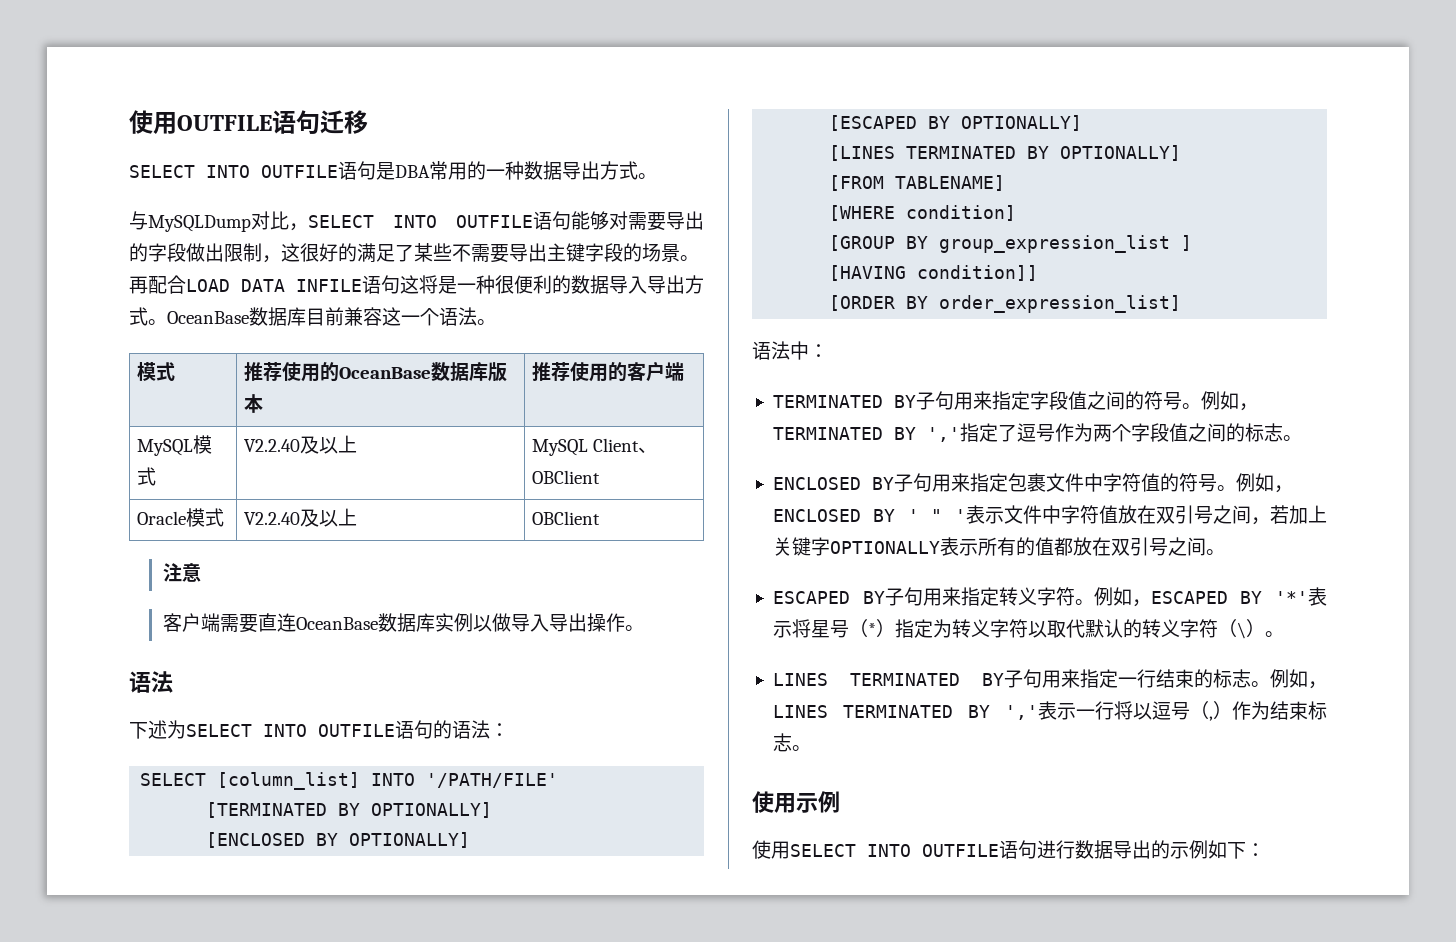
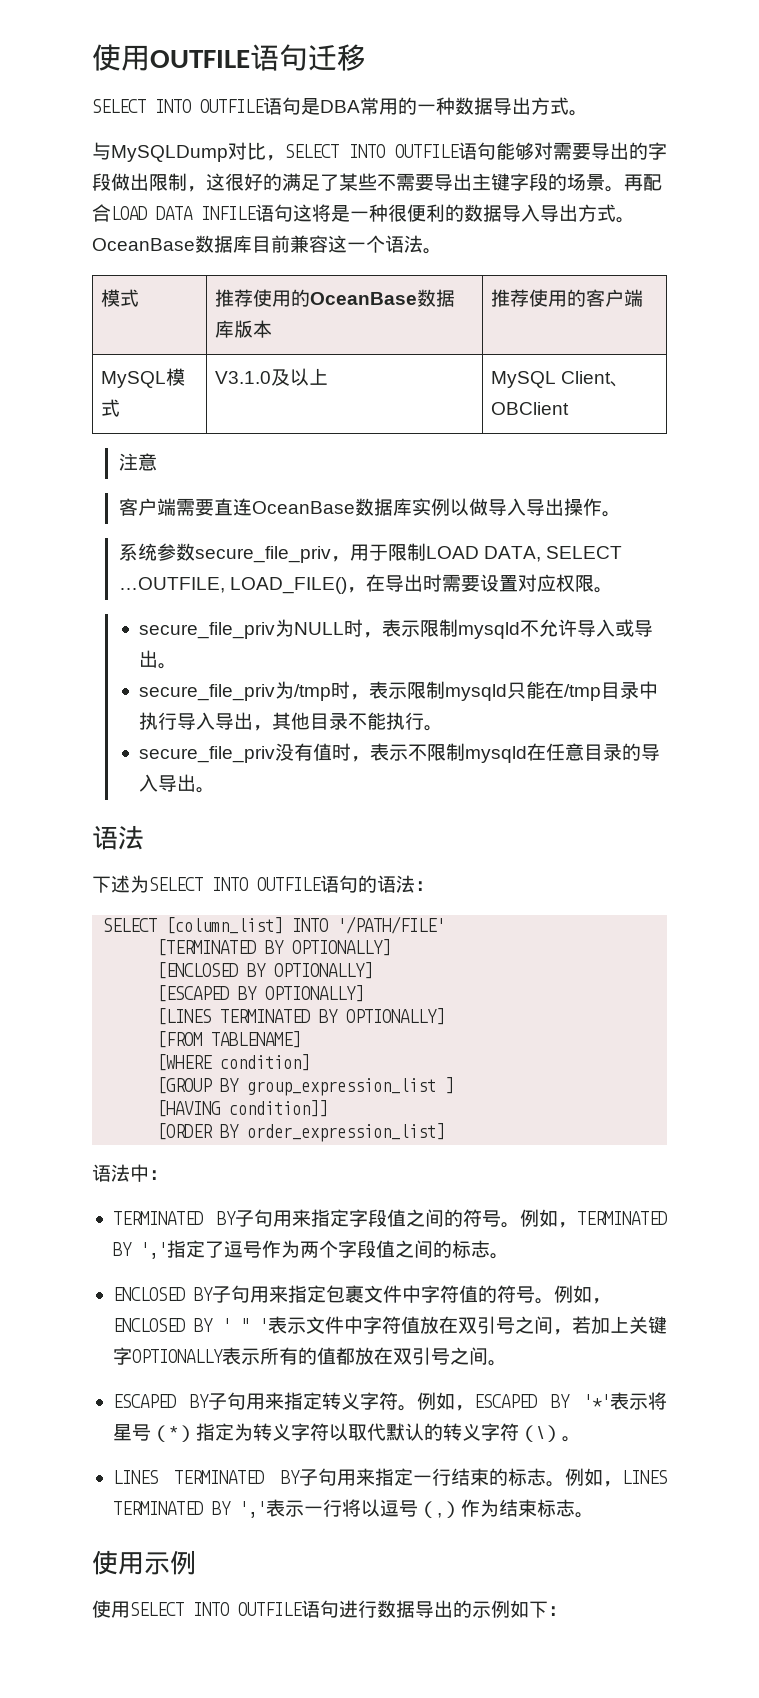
- MySQL模式 | V2.2.40及以上 | MySQL Client、OBClient
+ MySQL模式 | V3.1.0及以上 | MySQL Client、OBClient
- Oracle模式 | V2.2.40及以上 | OBClient
+ 系统参数secure_file_priv，用于限制LOAD DATA, SELECT …OUTFILE, LOAD_FILE()，在导出时需要设置对应权限。
+ secure_file_priv为NULL时，表示限制mysqld不允许导入或导出。
+ secure_file_priv为/tmp时，表示限制mysqld只能在/tmp目录中执行导入导出，其他目录不能执行。
+ secure_file_priv没有值时，表示不限制mysqld在任意目录的导入导出。

